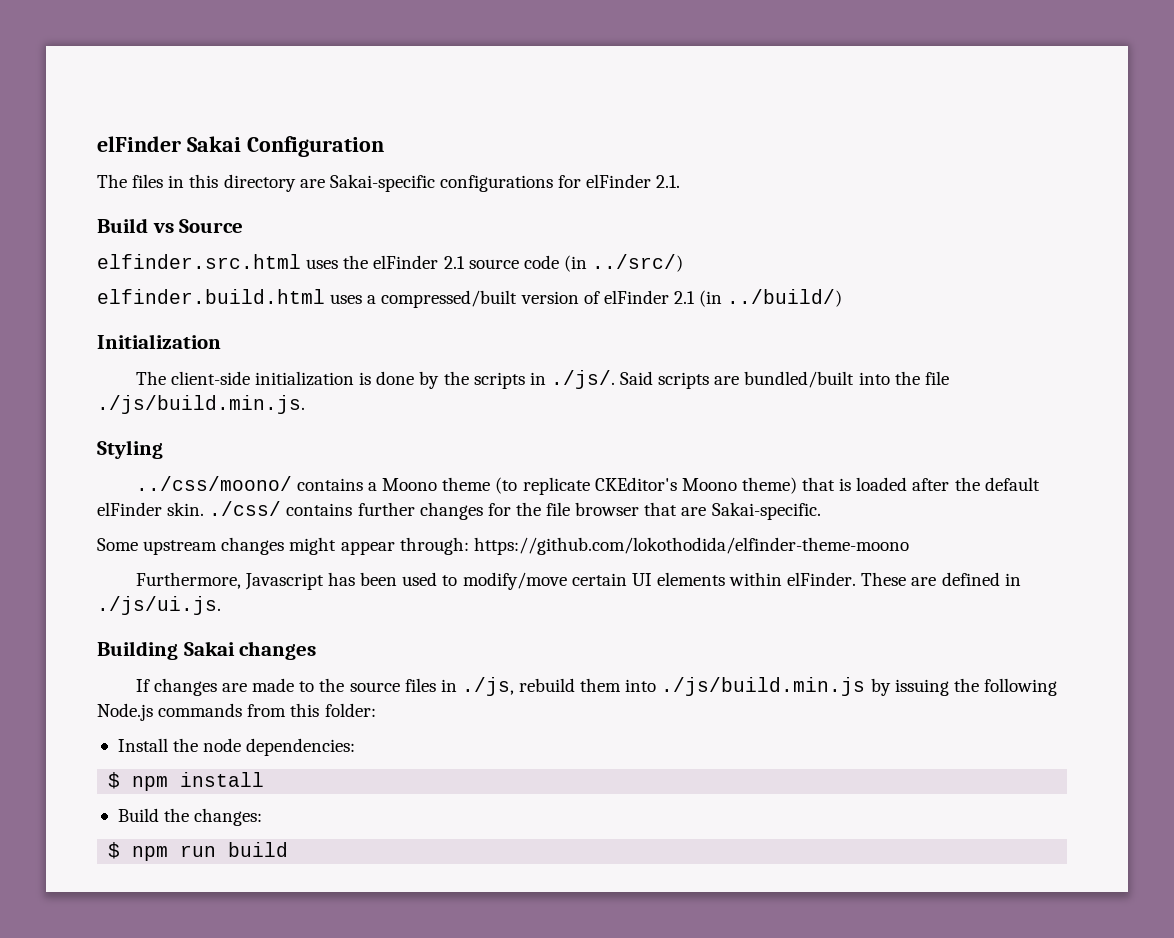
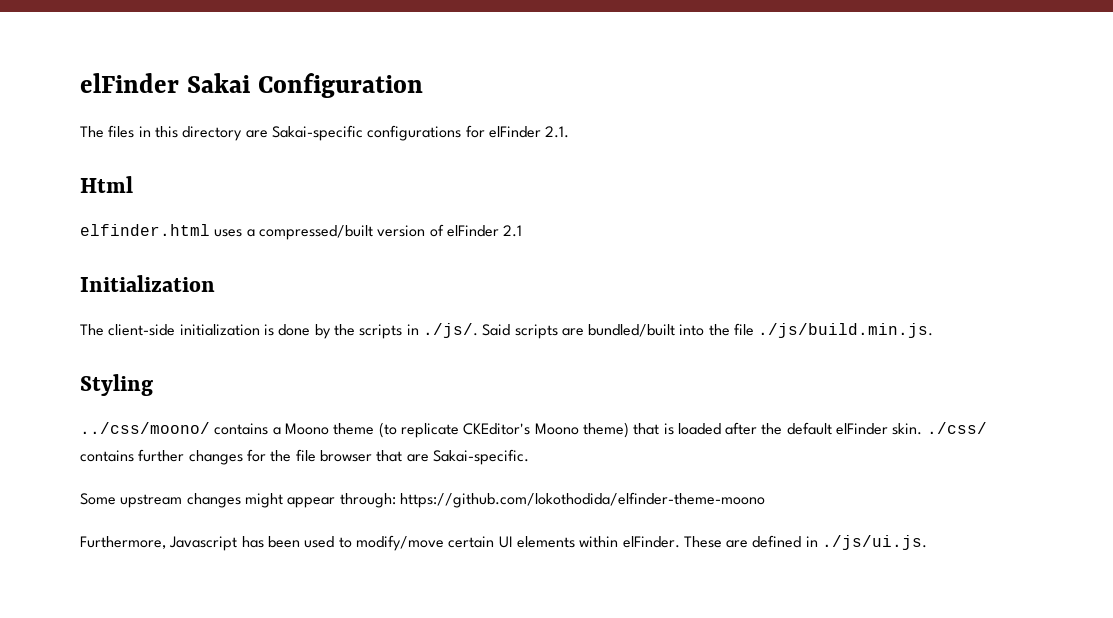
- Build vs Source
- elfinder.src.html uses the elFinder 2.1 source code (in ../src/)
- elfinder.build.html uses a compressed/built version of elFinder 2.1 (in ../build/)
+ Html
+ elfinder.html uses a compressed/built version of elFinder 2.1
- Building Sakai changes
- If changes are made to the source files in ./js, rebuild them into ./js/build.min.js by issuing the following Node.js commands from this folder:
- Install the node dependencies:
- $ npm install
- Build the changes:
- $ npm run build

